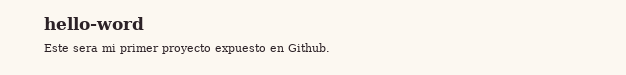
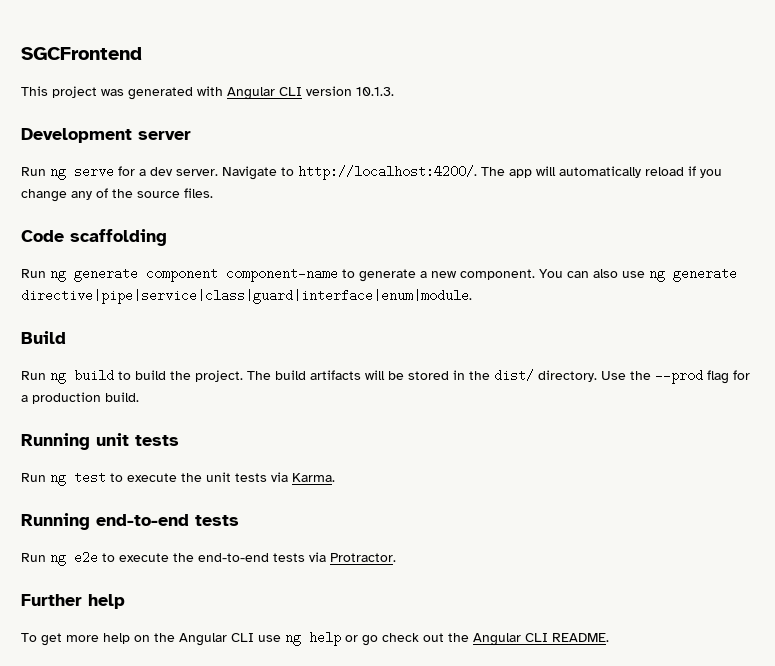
- hello-word
- Este sera mi primer proyecto expuesto en Github.
+ SGCFrontend
+ This project was generated with Angular CLI version 10.1.3.
+ Development server
+ Run ng serve for a dev server. Navigate to http://localhost:4200/. The app will automatically reload if you change any of the source files.
+ Code scaffolding
+ Run ng generate component component-name to generate a new component. You can also use ng generate directive|pipe|service|class|guard|interface|enum|module.
+ Build
+ Run ng build to build the project. The build artifacts will be stored in the dist/ directory. Use the --prod flag for a production build.
+ Running unit tests
+ Run ng test to execute the unit tests via Karma.
+ Running end-to-end tests
+ Run ng e2e to execute the end-to-end tests via Protractor.
+ Further help
+ To get more help on the Angular CLI use ng help or go check out the Angular CLI README.

